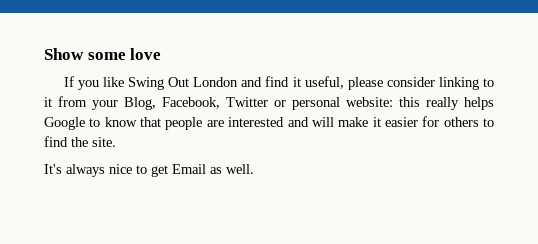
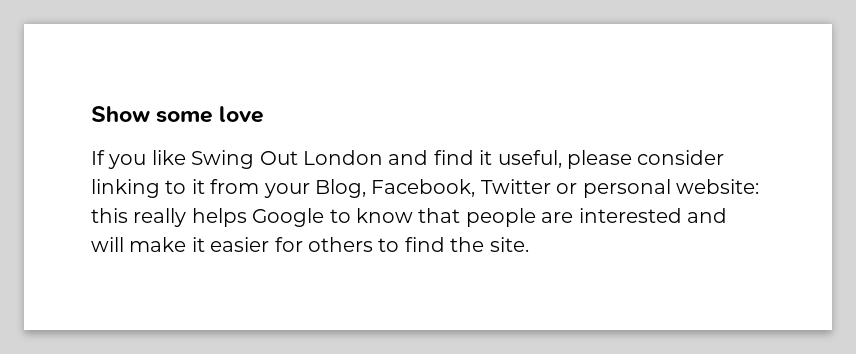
- It's always nice to get Email as well.

